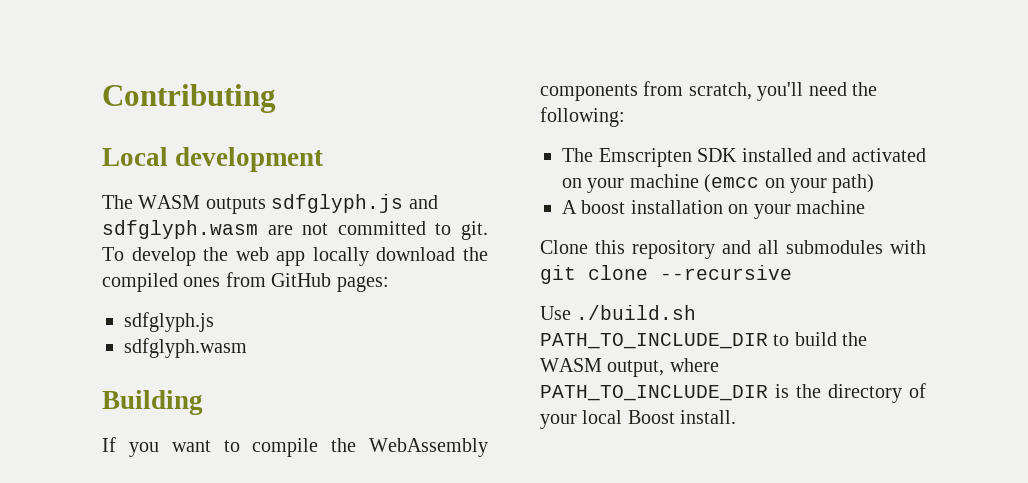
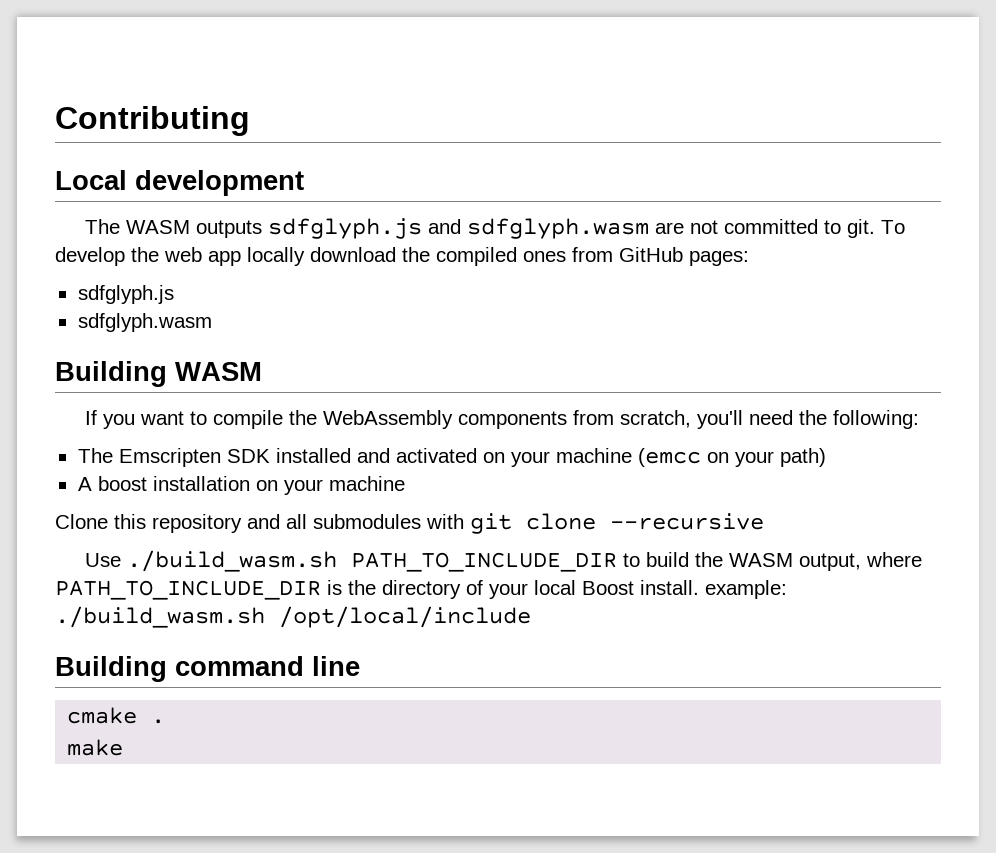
- Building
+ Building WASM
- Use ./build.sh PATH_TO_INCLUDE_DIR to build the WASM output, where PATH_TO_INCLUDE_DIR is the directory of your local Boost install.
+ Use ./build_wasm.sh PATH_TO_INCLUDE_DIR to build the WASM output, where PATH_TO_INCLUDE_DIR is the directory of your local Boost install. example: ./build_wasm.sh /opt/local/include
+ Building command line
+ cmake .
+ make

